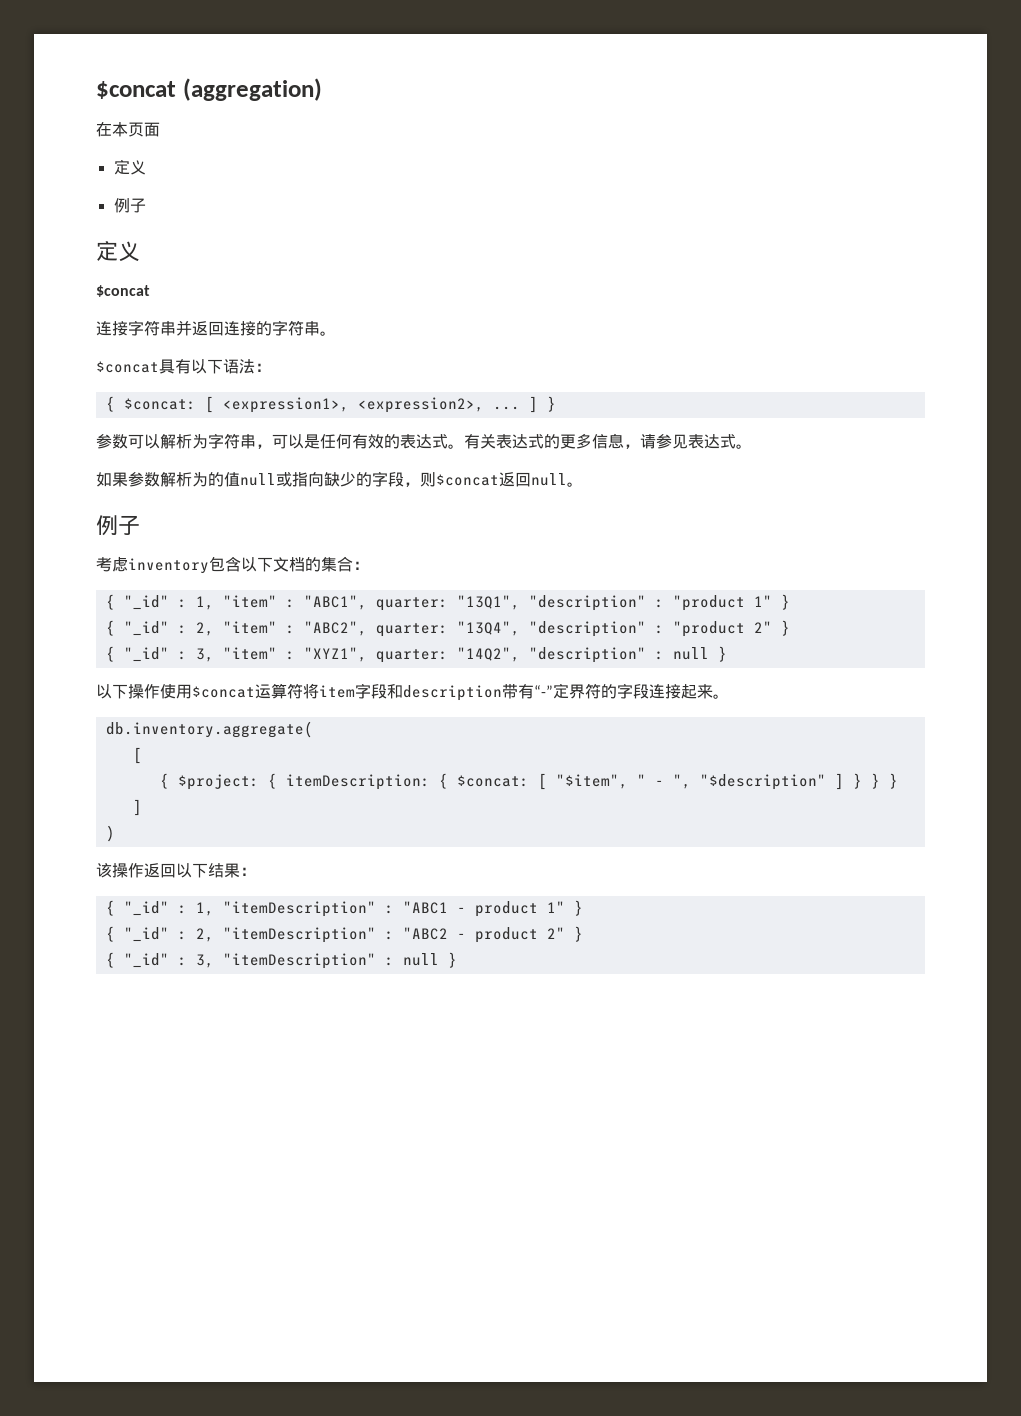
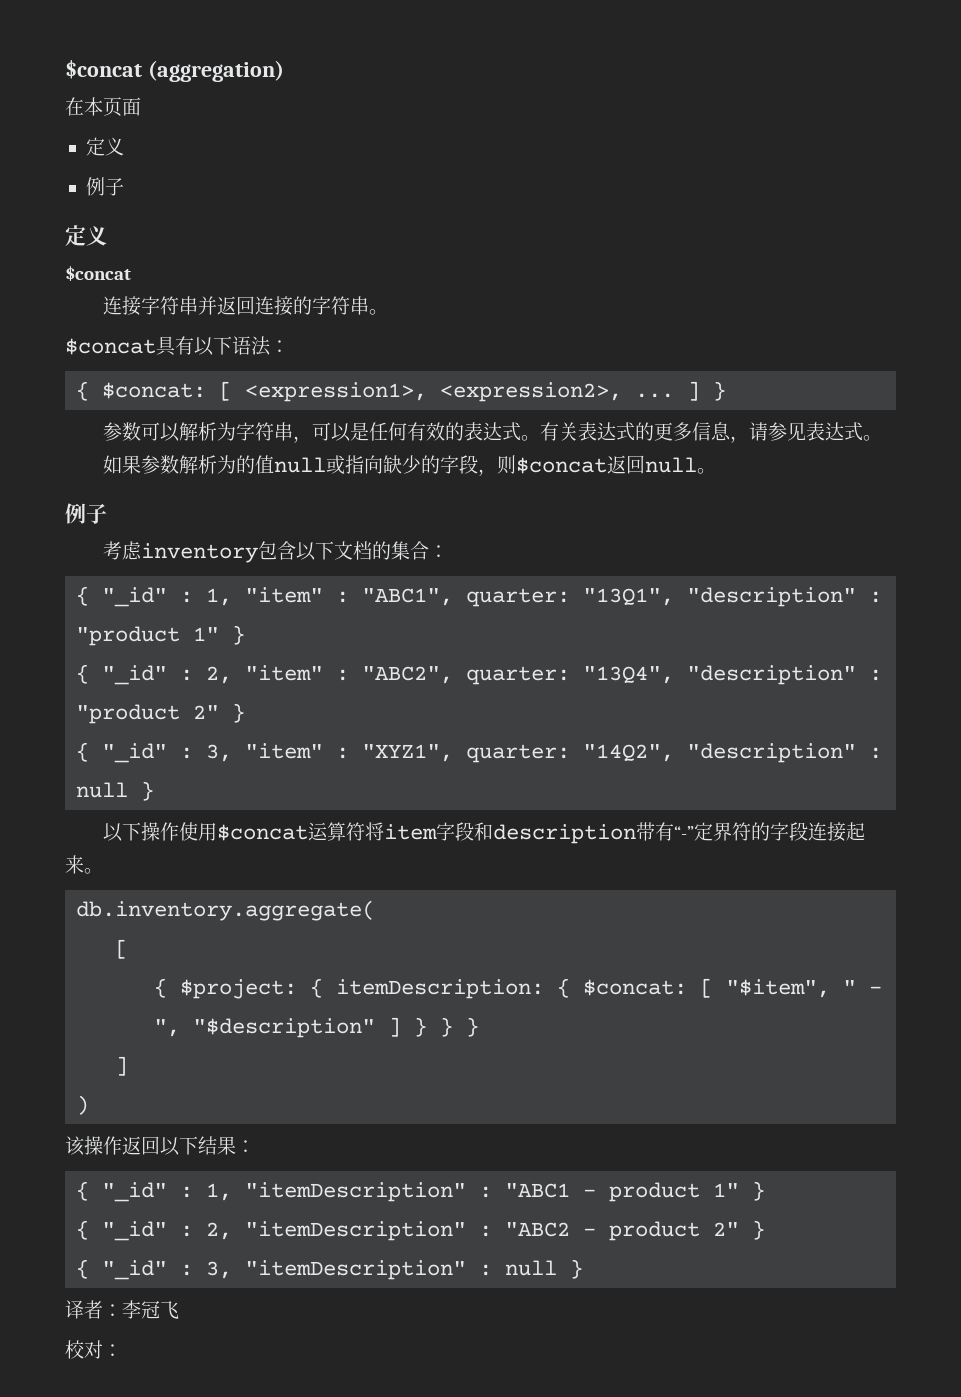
+ 译者：李冠飞
+ 校对：

